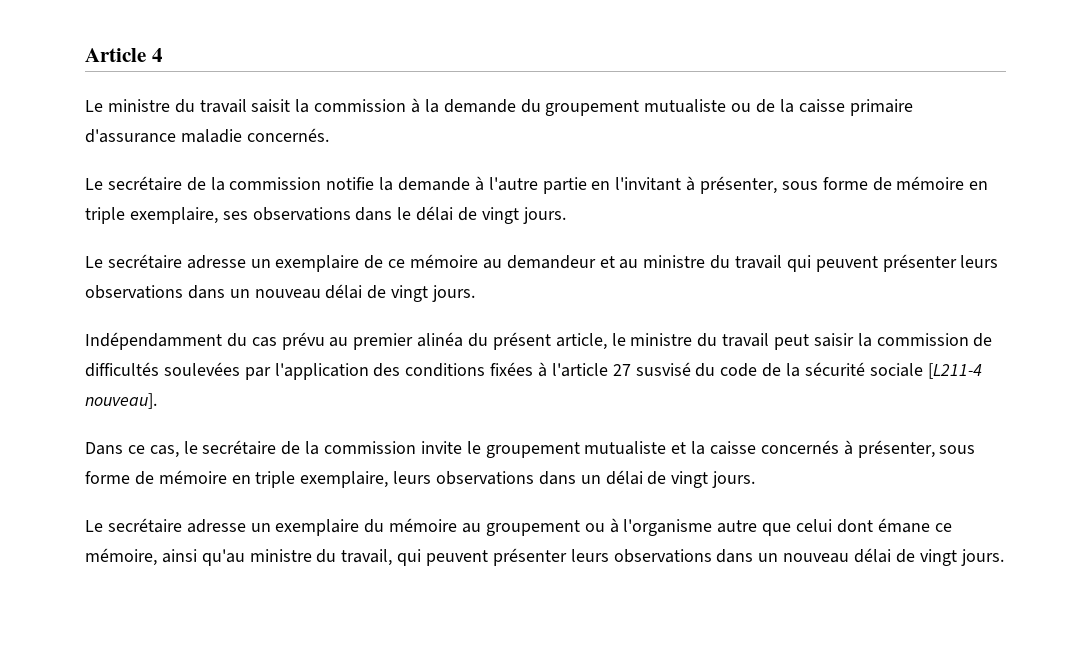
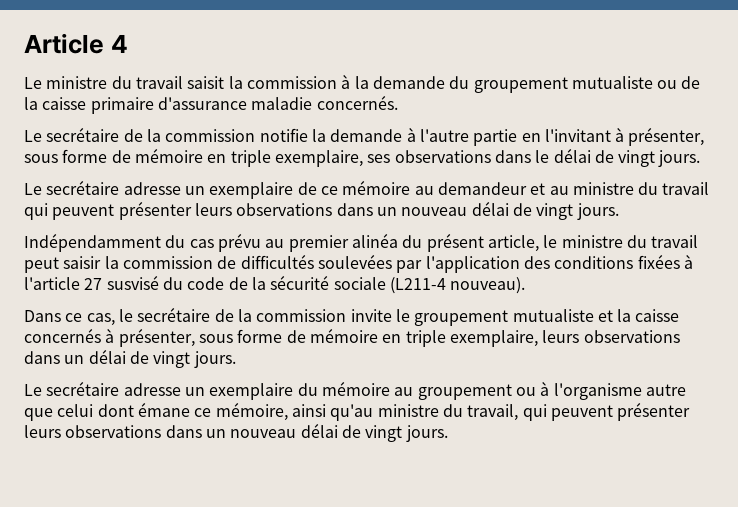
- Indépendamment du cas prévu au premier alinéa du présent article, le ministre du travail peut saisir la commission de difficultés soulevées par l'application des conditions fixées à l'article 27 susvisé du code de la sécurité sociale [L211-4 nouveau].
+ Indépendamment du cas prévu au premier alinéa du présent article, le ministre du travail peut saisir la commission de difficultés soulevées par l'application des conditions fixées à l'article 27 susvisé du code de la sécurité sociale (L211-4 nouveau).

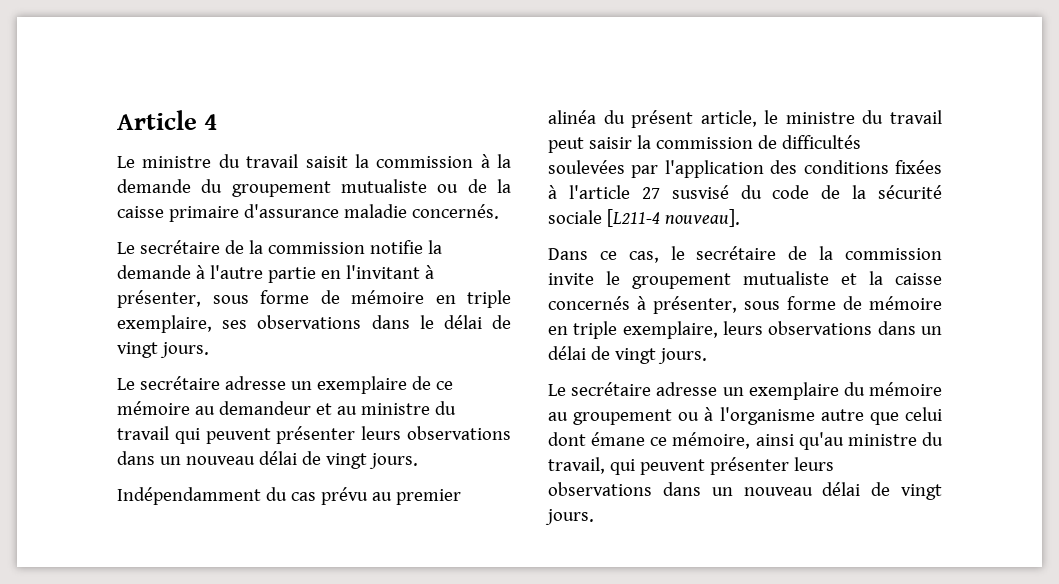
- Indépendamment du cas prévu au premier alinéa du présent article, le ministre du travail peut saisir la commission de difficultés soulevées par l'application des conditions fixées à l'article 27 susvisé du code de la sécurité sociale (L211-4 nouveau).
+ Indépendamment du cas prévu au premier alinéa du présent article, le ministre du travail peut saisir la commission de difficultés soulevées par l'application des conditions fixées à l'article 27 susvisé du code de la sécurité sociale [L211-4 nouveau].

